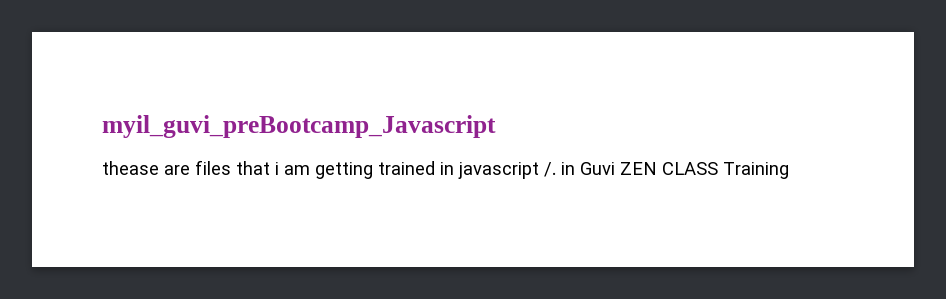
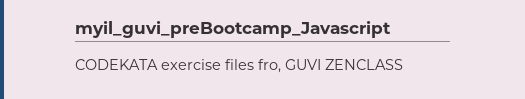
- thease are files that i am getting trained in javascript /. in Guvi ZEN CLASS Training
+ CODEKATA exercise files fro, GUVI ZENCLASS

